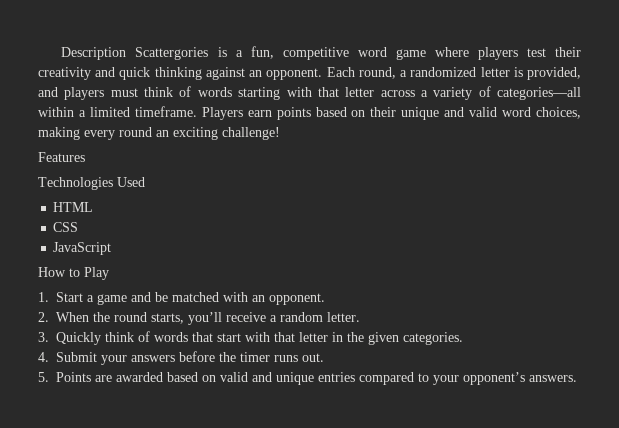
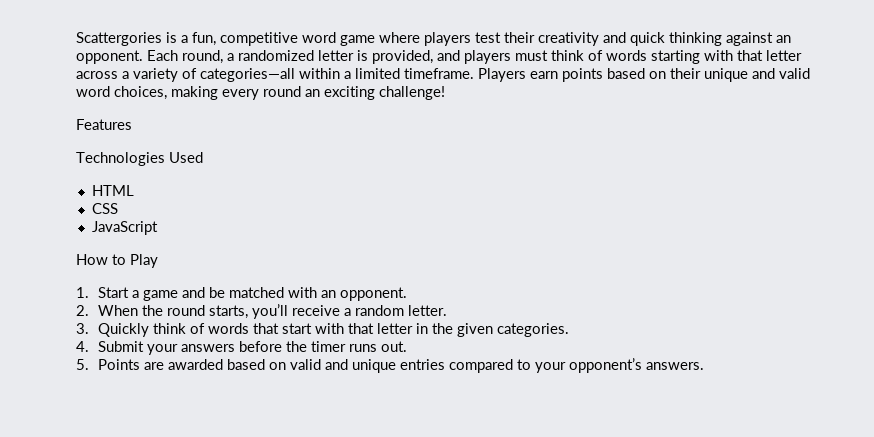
- Description Scattergories is a fun, competitive word game where players test their creativity and quick thinking against an opponent.
+ Scattergories is a fun, competitive word game where players test their creativity and quick thinking against an opponent.

